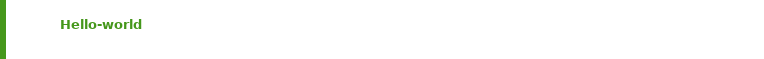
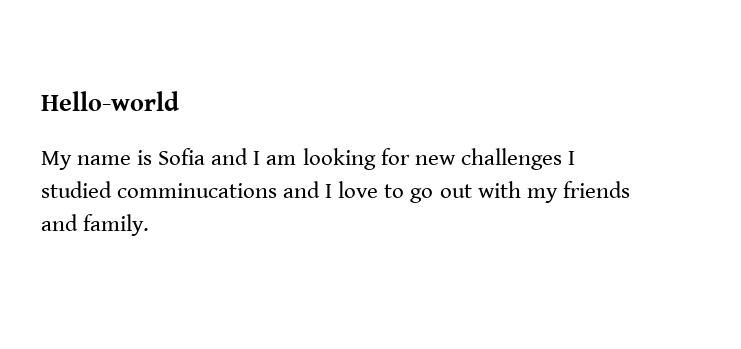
+ My name is Sofia and I am looking for new challenges I studied comminucations and I love to go out with my friends and family.

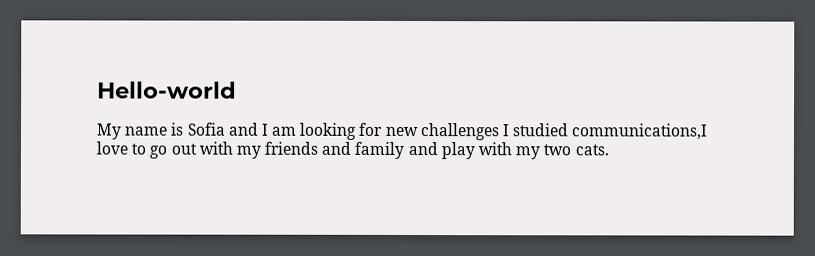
- My name is Sofia and I am looking for new challenges I studied comminucations and I love to go out with my friends and family.
+ My name is Sofia and I am looking for new challenges I studied communications,I love to go out with my friends and family and play with my two cats.

